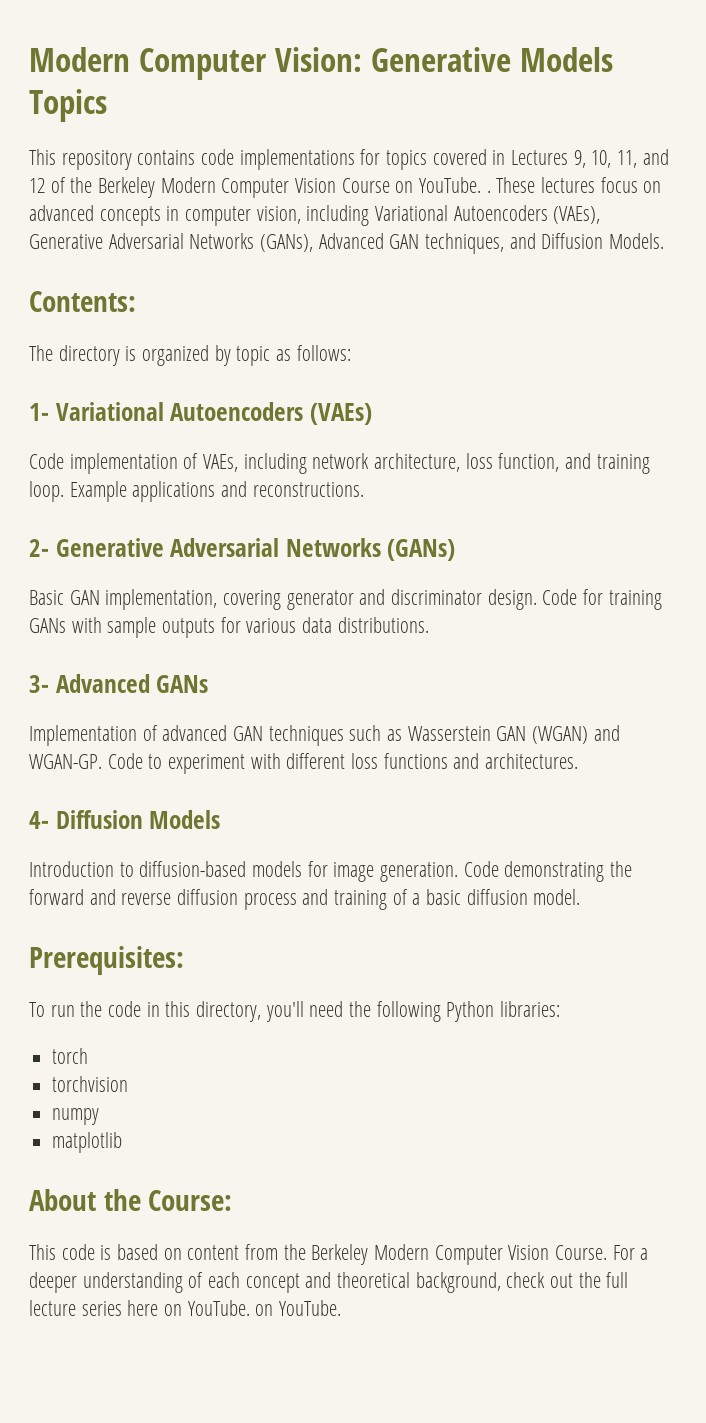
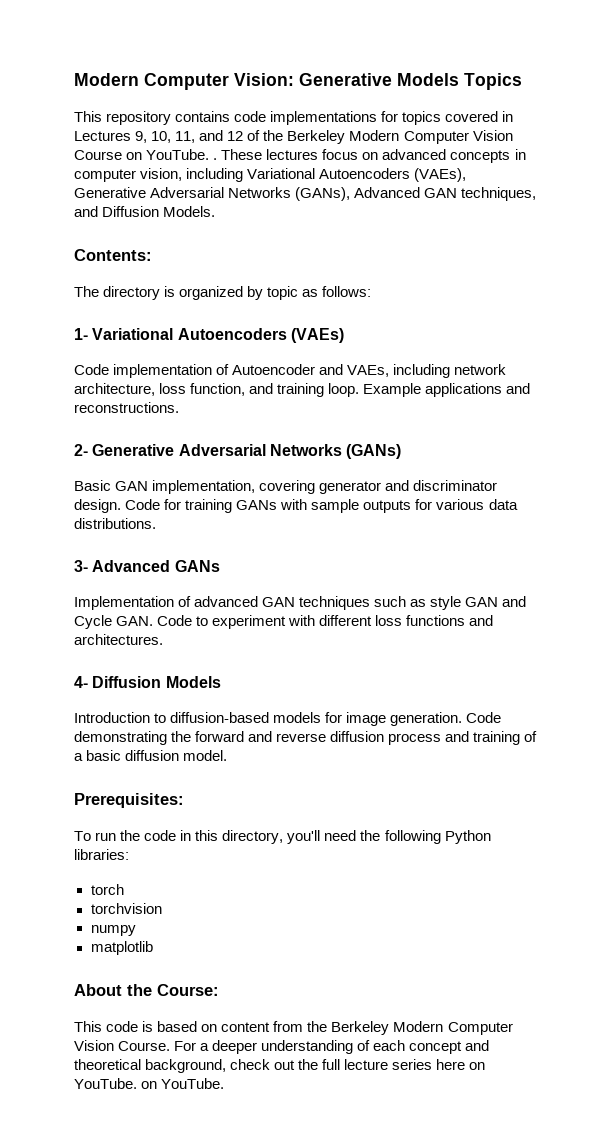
- Code implementation of VAEs, including network architecture, loss function, and training loop.
+ Code implementation of Autoencoder and VAEs, including network architecture, loss function, and training loop.
- Implementation of advanced GAN techniques such as Wasserstein GAN (WGAN) and WGAN-GP. Code to experiment with different loss functions and architectures.
+ Implementation of advanced GAN techniques such as style GAN and Cycle GAN. Code to experiment with different loss functions and architectures.

